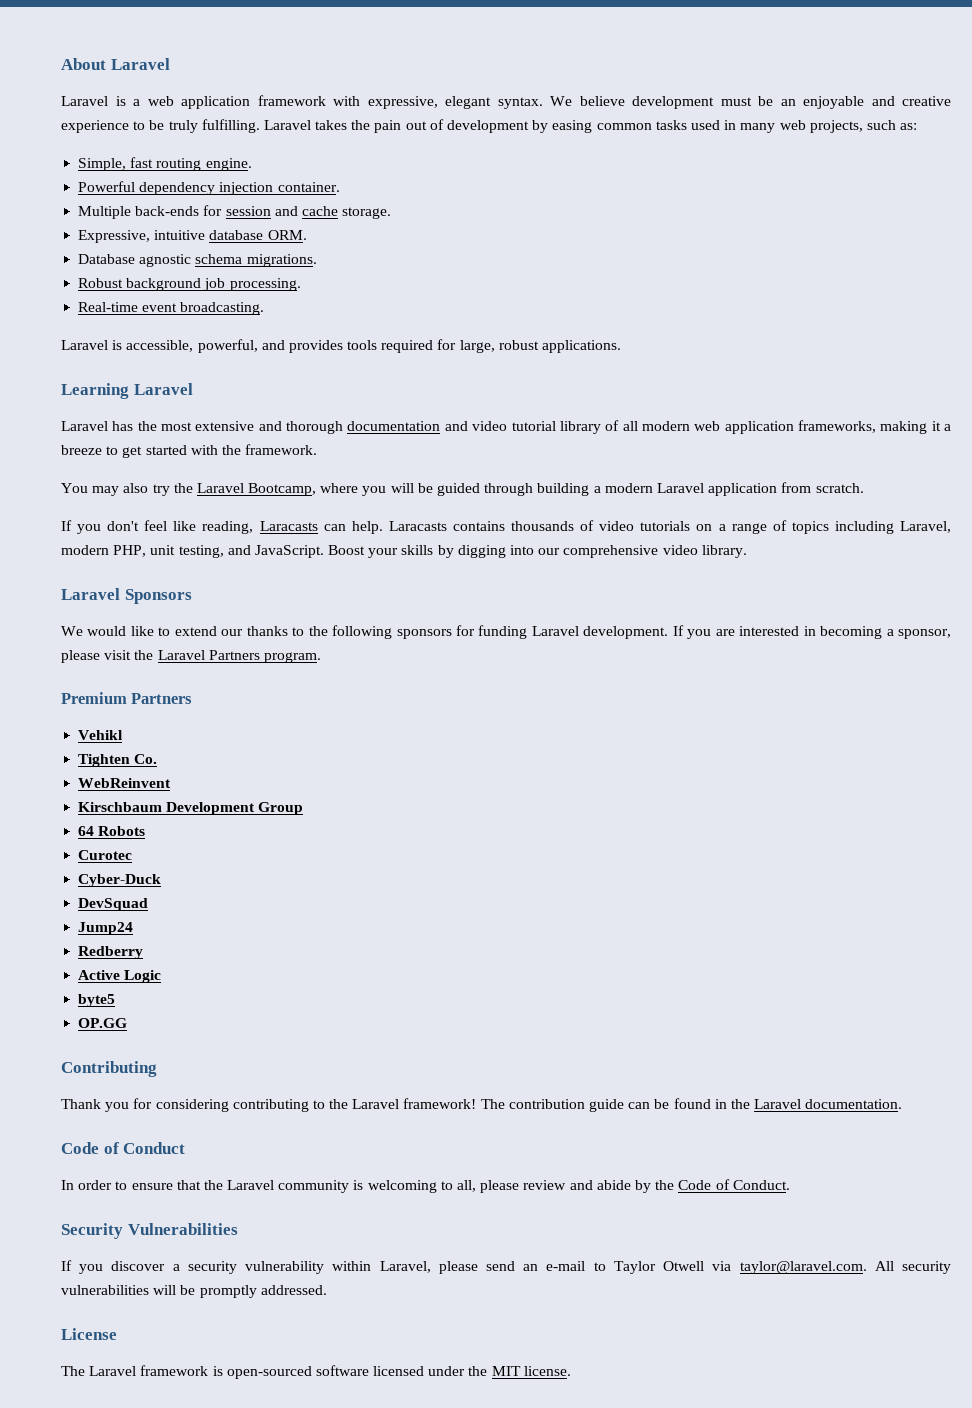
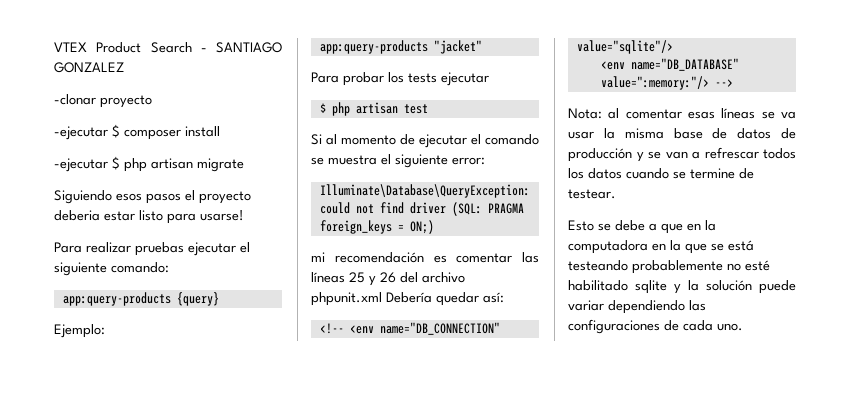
- About Laravel
- Laravel is a web application framework with expressive, elegant syntax. We believe development must be an enjoyable and creative experience to be truly fulfilling. Laravel takes the pain out of development by easing common tasks used in many web projects, such as:
- Simple, fast routing engine.
- Powerful dependency injection container.
- Multiple back-ends for session and cache storage.
- Expressive, intuitive database ORM.
- Database agnostic schema migrations.
- Robust background job processing.
- Real-time event broadcasting.
- Laravel is accessible, powerful, and provides tools required for large, robust applications.
- Learning Laravel
- Laravel has the most extensive and thorough documentation and video tutorial library of all modern web application frameworks, making it a breeze to get started with the framework.
- You may also try the Laravel Bootcamp, where you will be guided through building a modern Laravel application from scratch.
- If you don't feel like reading, Laracasts can help. Laracasts contains thousands of video tutorials on a range of topics including Laravel, modern PHP, unit testing, and JavaScript. Boost your skills by digging into our comprehensive video library.
- Laravel Sponsors
- We would like to extend our thanks to the following sponsors for funding Laravel development. If you are interested in becoming a sponsor, please visit the Laravel Partners program.
- Premium Partners
- Vehikl
- Tighten Co.
- WebReinvent
- Kirschbaum Development Group
- 64 Robots
- Curotec
- Cyber-Duck
- DevSquad
- Jump24
- Redberry
- Active Logic
- byte5
- OP.GG
- Contributing
- Thank you for considering contributing to the Laravel framework! The contribution guide can be found in the Laravel documentation.
- Code of Conduct
- In order to ensure that the Laravel community is welcoming to all, please review and abide by the Code of Conduct.
- Security Vulnerabilities
- If you discover a security vulnerability within Laravel, please send an e-mail to Taylor Otwell via taylor@laravel.com. All security vulnerabilities will be promptly addressed.
- License
- The Laravel framework is open-sourced software licensed under the MIT license.
+ VTEX Product Search - SANTIAGO GONZALEZ
+ -clonar proyecto
+ -ejecutar $ composer install
+ -ejecutar $ php artisan migrate
+ Siguiendo esos pasos el proyecto deberia estar listo para usarse!
+ Para realizar pruebas ejecutar el siguiente comando:
+ app:query-products {query}
+ Ejemplo:
+ app:query-products "jacket"
+ Para probar los tests ejecutar
+ $ php artisan test
+ Si al momento de ejecutar el comando se muestra el siguiente error:
+ Illuminate\Database\QueryException: could not find driver (SQL: PRAGMA foreign_keys = ON;)
+ mi recomendación es comentar las líneas 25 y 26 del archivo phpunit.xml Debería quedar así:
+ <!-- <env name="DB_CONNECTION" value="sqlite"/>
+ <env name="DB_DATABASE" value=":memory:"/> -->
+ Nota: al comentar esas líneas se va usar la misma base de datos de producción y se van a refrescar todos los datos cuando se termine de testear.
+ Esto se debe a que en la computadora en la que se está testeando probablemente no esté habilitado sqlite y la solución puede variar dependiendo las configuraciones de cada uno.

